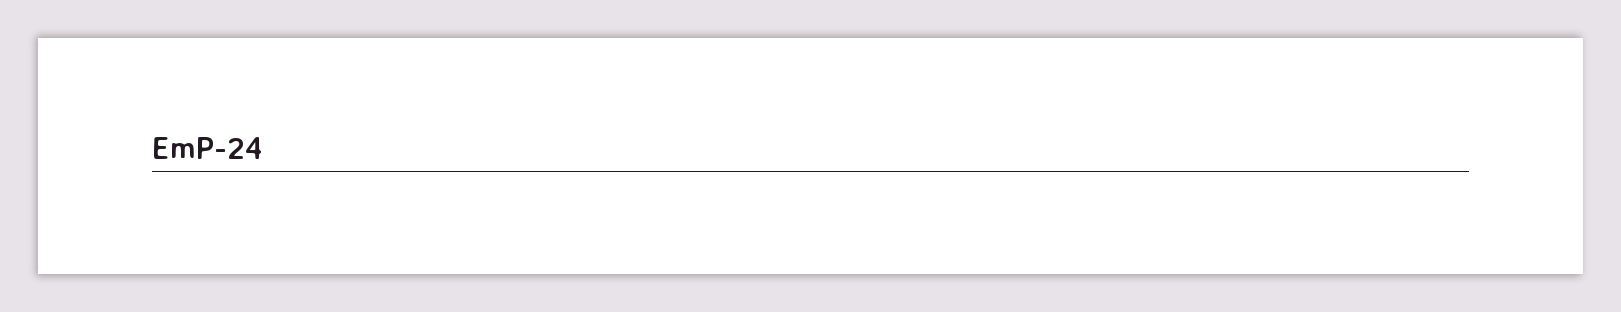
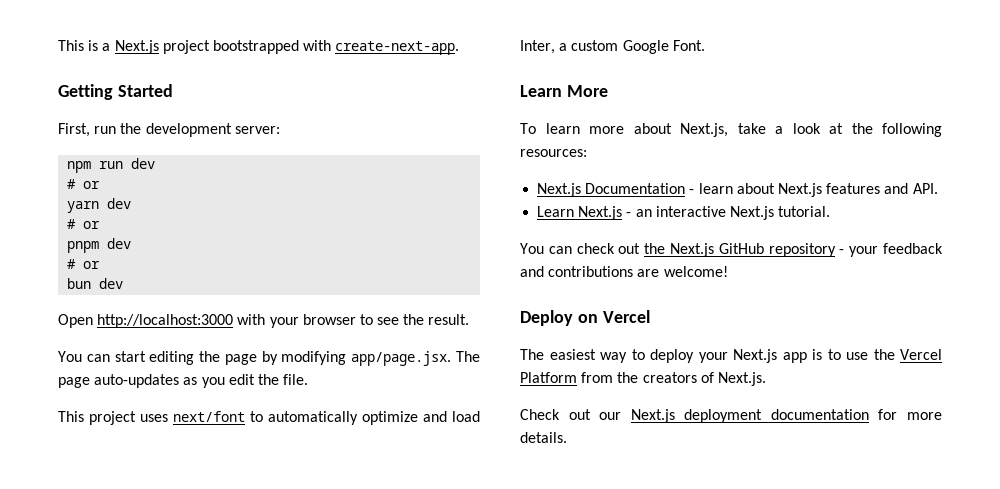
- EmP-24
+ This is a Next.js project bootstrapped with create-next-app.
+ Getting Started
+ First, run the development server:
+ npm run dev
+ # or
+ yarn dev
+ # or
+ pnpm dev
+ # or
+ bun dev
+ Open http://localhost:3000 with your browser to see the result.
+ You can start editing the page by modifying app/page.jsx. The page auto-updates as you edit the file.
+ This project uses next/font to automatically optimize and load Inter, a custom Google Font.
+ Learn More
+ To learn more about Next.js, take a look at the following resources:
+ Next.js Documentation - learn about Next.js features and API.
+ Learn Next.js - an interactive Next.js tutorial.
+ You can check out the Next.js GitHub repository - your feedback and contributions are welcome!
+ Deploy on Vercel
+ The easiest way to deploy your Next.js app is to use the Vercel Platform from the creators of Next.js.
+ Check out our Next.js deployment documentation for more details.

